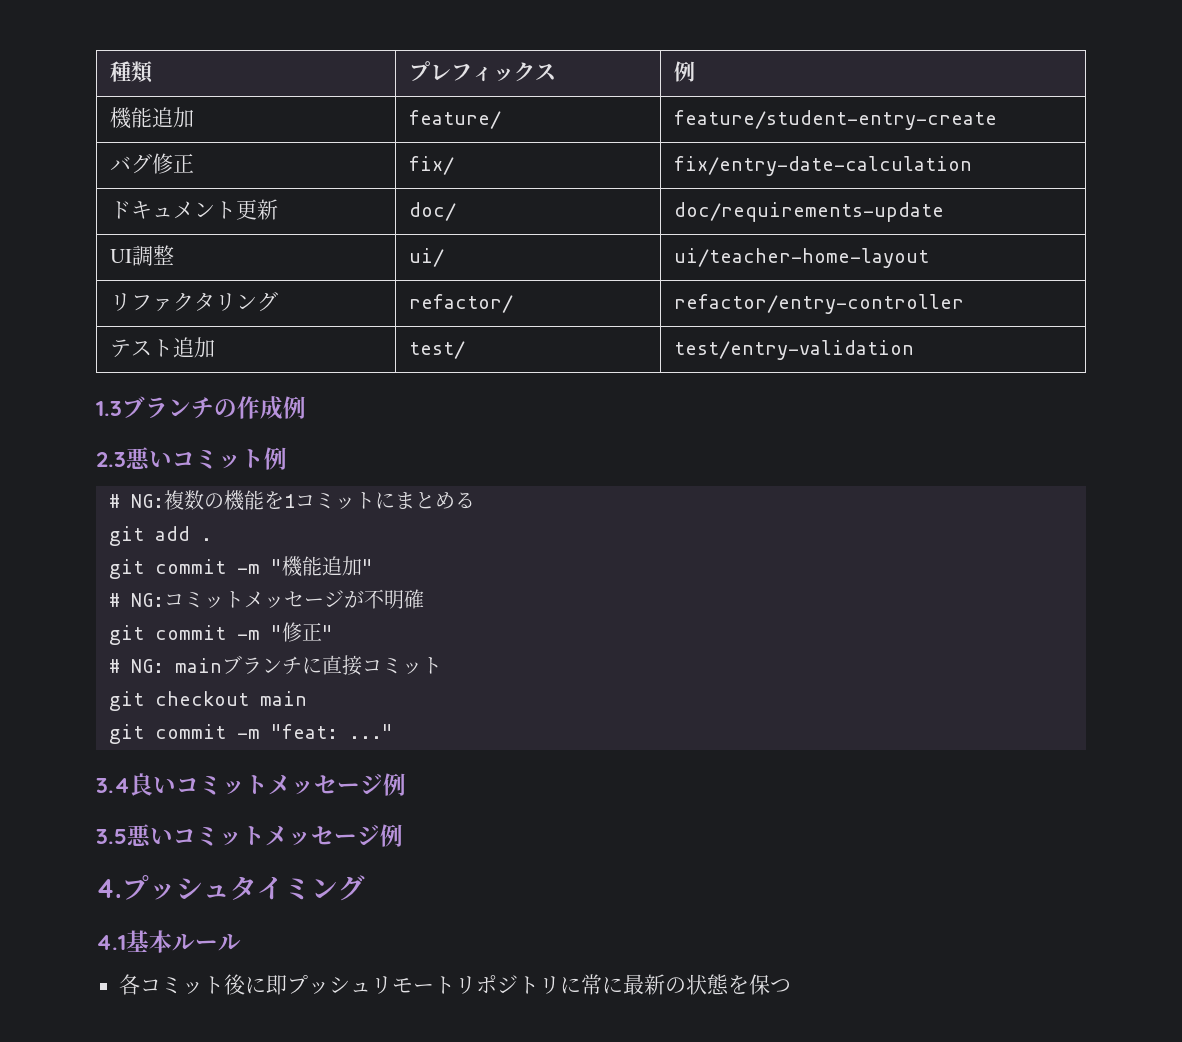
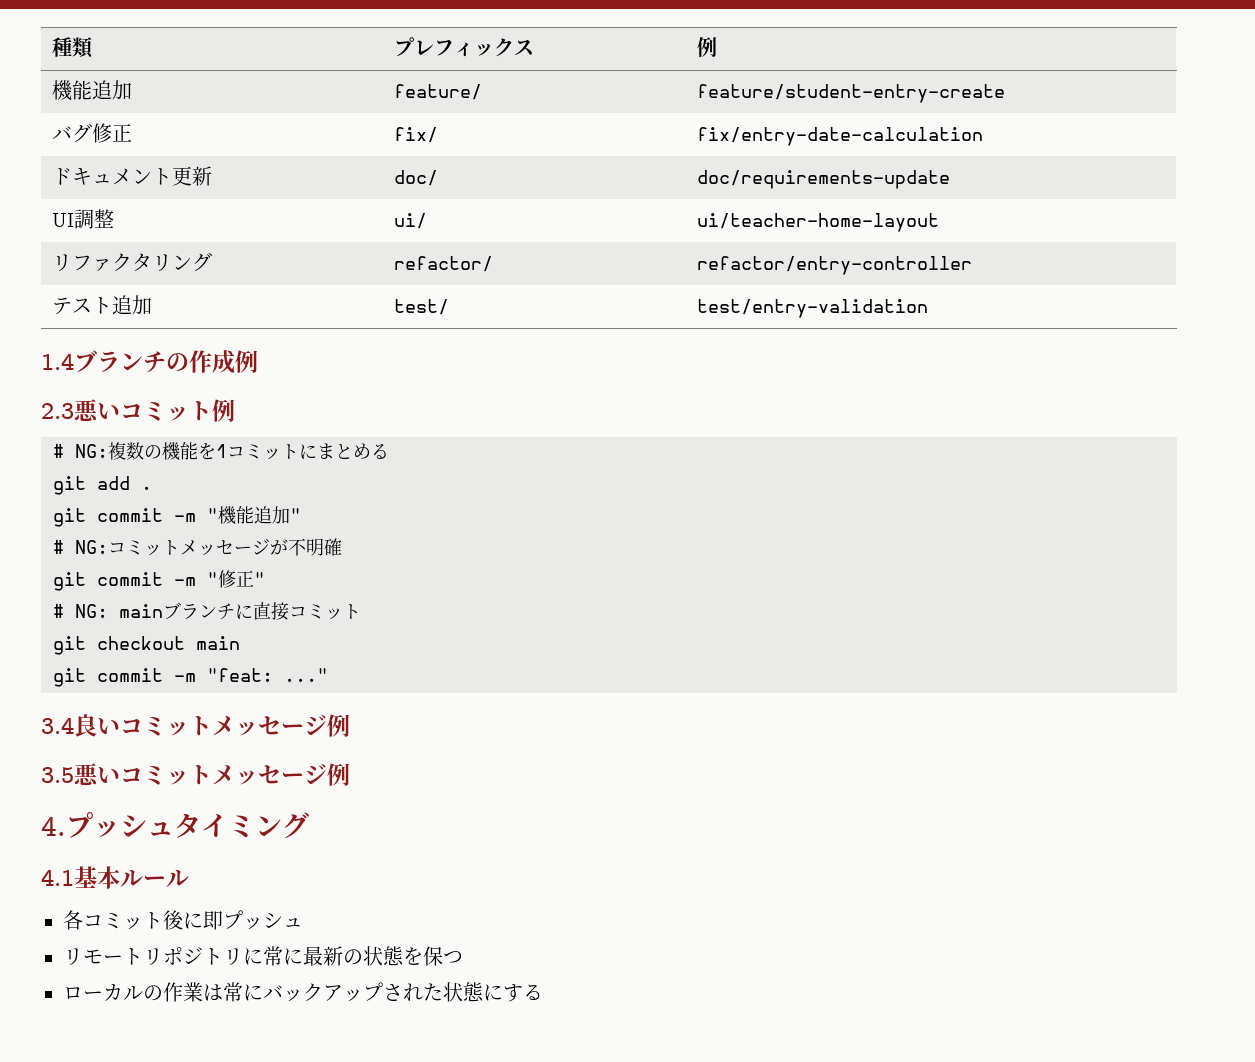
- 1.3ブランチの作成例
+ 1.4ブランチの作成例
- 各コミット後に即プッシュリモートリポジトリに常に最新の状態を保つ
+ 各コミット後に即プッシュ
+ リモートリポジトリに常に最新の状態を保つ
+ ローカルの作業は常にバックアップされた状態にする

